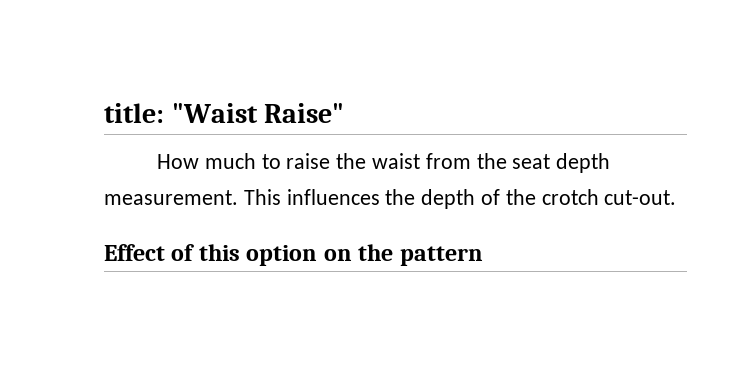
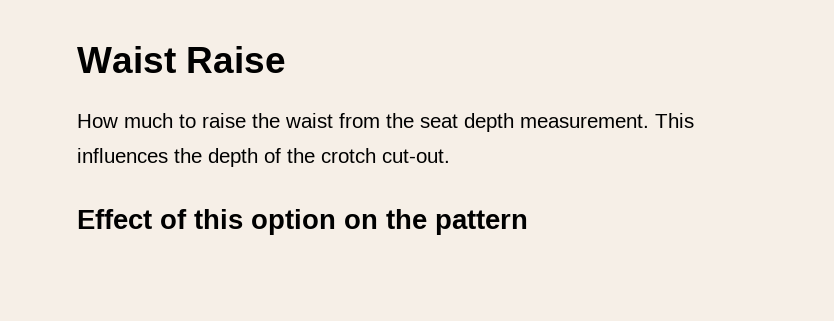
- title: "Waist Raise"
+ Waist Raise

